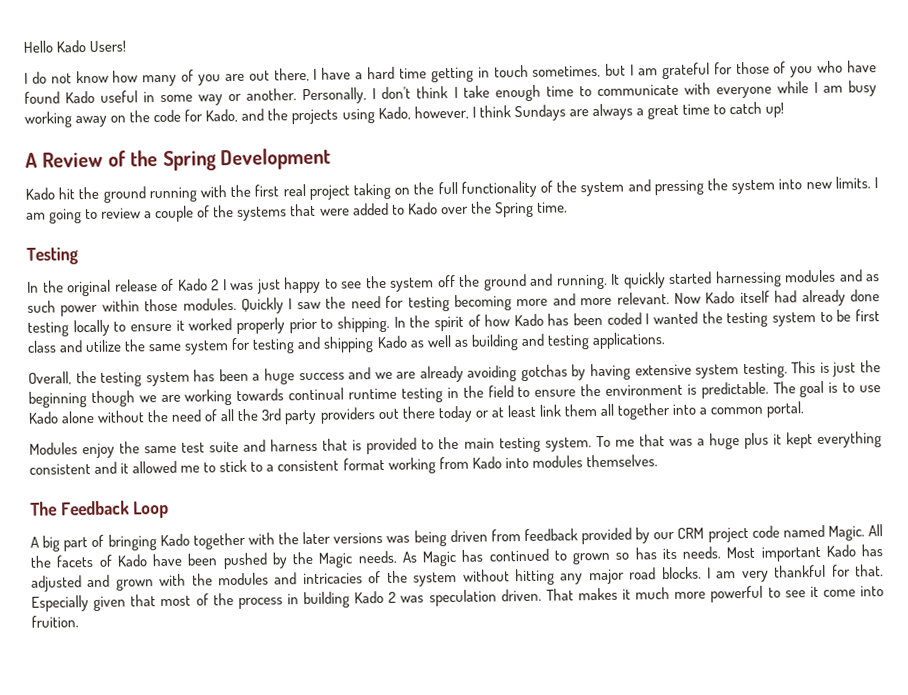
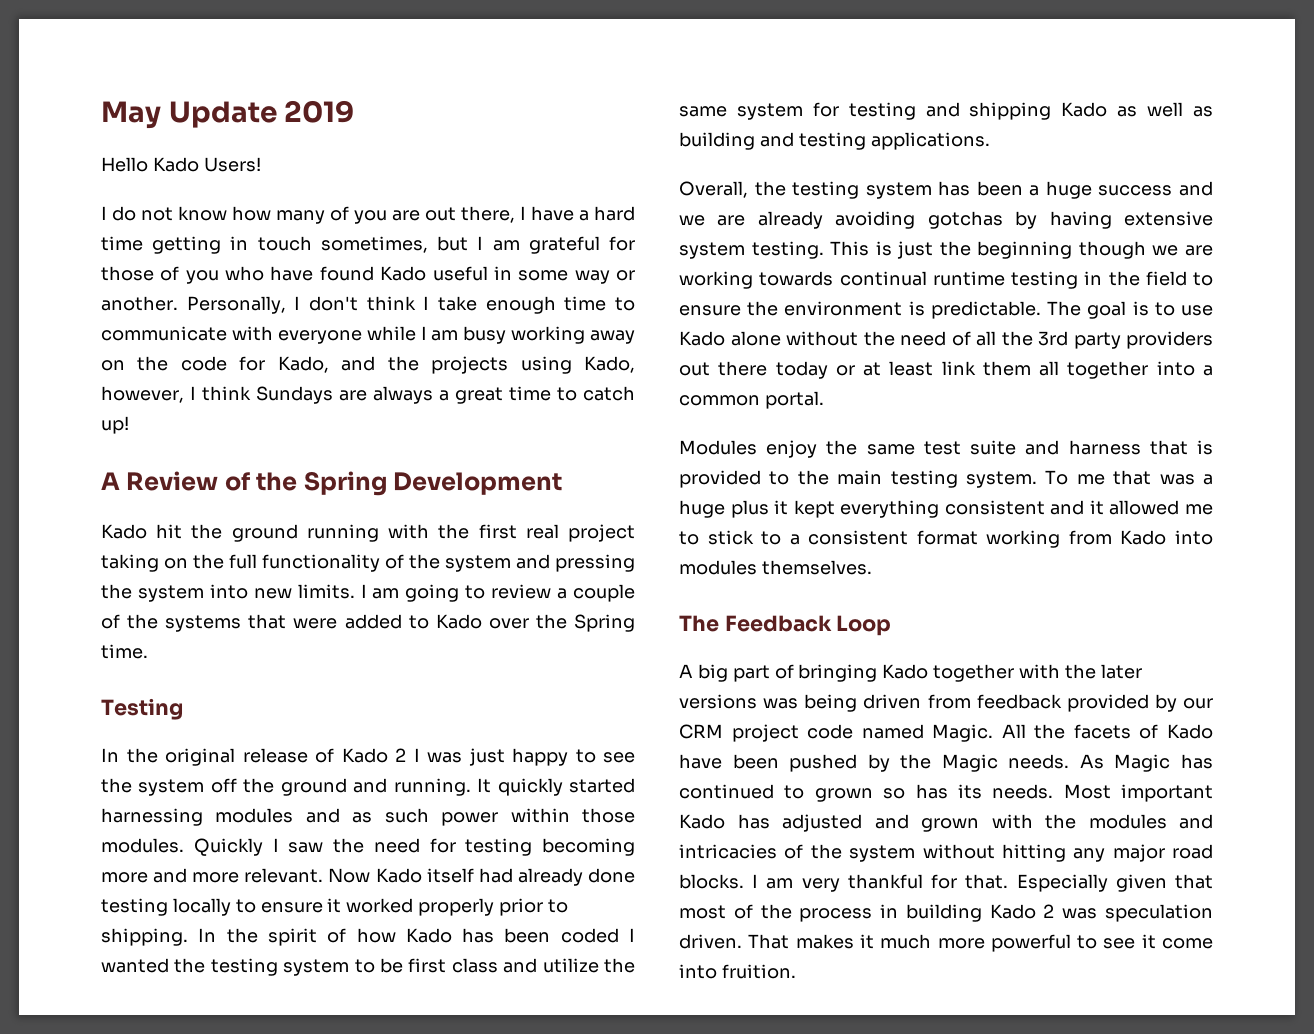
+ May Update 2019

